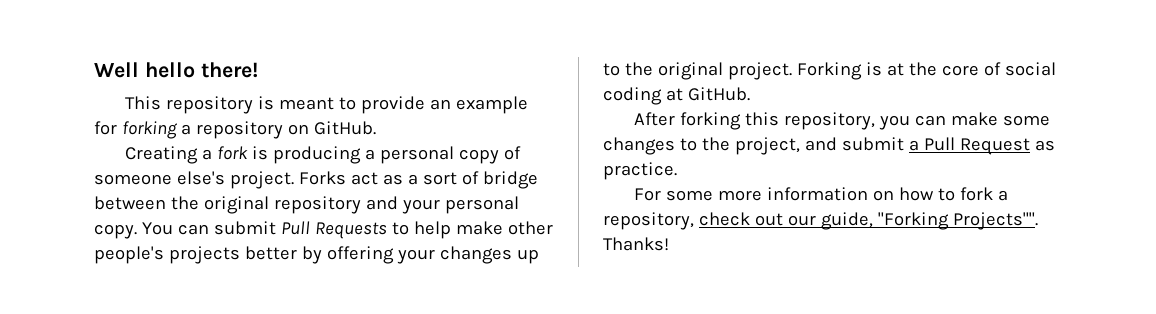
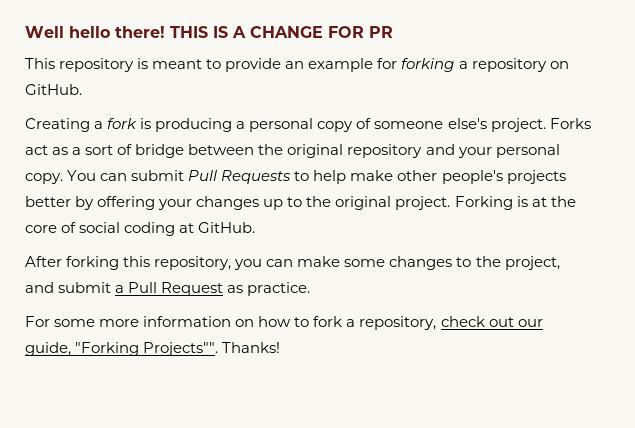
+ THIS IS A CHANGE FOR PR

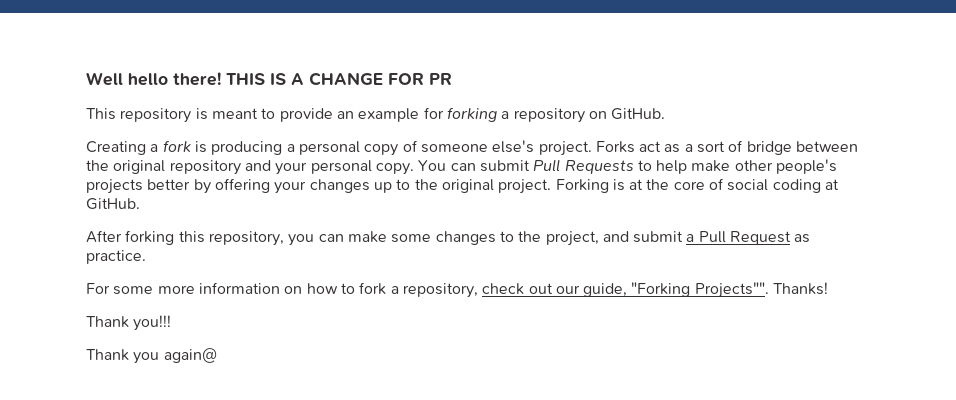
+ Thank you!!!
+ Thank you again@

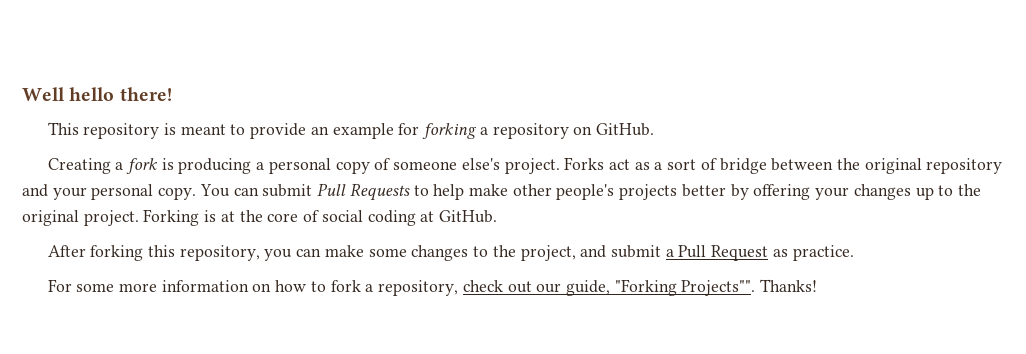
- THIS IS A CHANGE FOR PR
- Thank you!!!
- Thank you again@

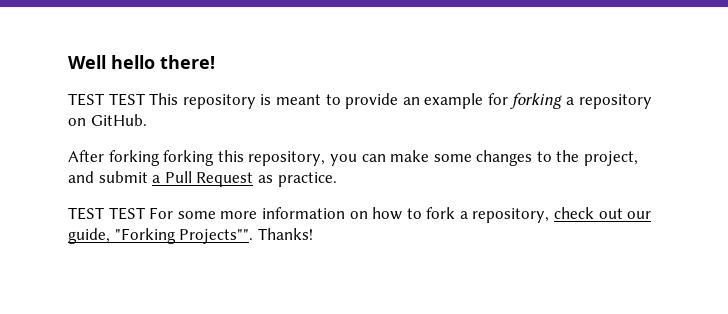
- This repository is meant to provide an example for forking a repository on GitHub.
+ TEST TEST This repository is meant to provide an example for forking a repository on GitHub.
- Creating a fork is producing a personal copy of someone else's project. Forks act as a sort of bridge between the original repository and your personal copy. You can submit Pull Requests to help make other people's projects better by offering your changes up to the original project. Forking is at the core of social coding at GitHub.
- After forking this repository, you can make some changes to the project, and submit a Pull Request as practice.
+ After forking forking this repository, you can make some changes to the project, and submit a Pull Request as practice.
- For some more information on how to fork a repository, check out our guide, "Forking Projects"".
+ TEST TEST For some more information on how to fork a repository, check out our guide, "Forking Projects"".

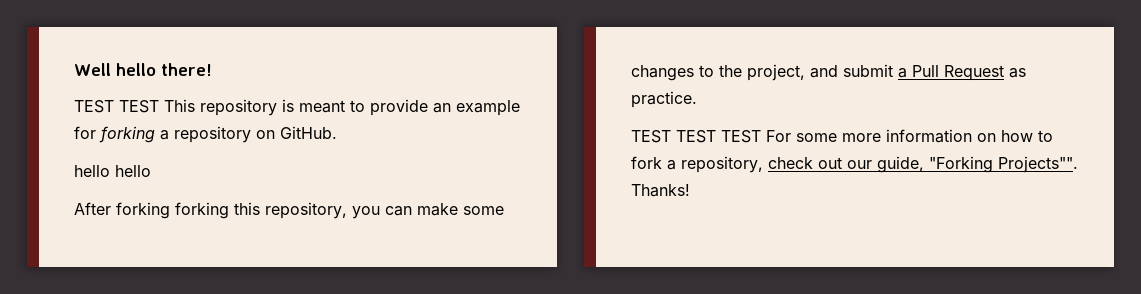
+ hello hello
- TEST TEST For some more information on how to fork a repository, check out our guide, "Forking Projects"".
+ TEST TEST TEST For some more information on how to fork a repository, check out our guide, "Forking Projects"".

